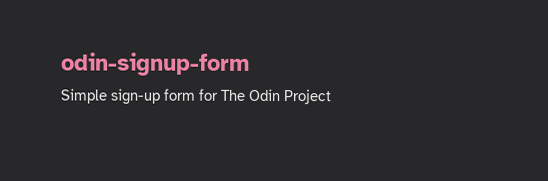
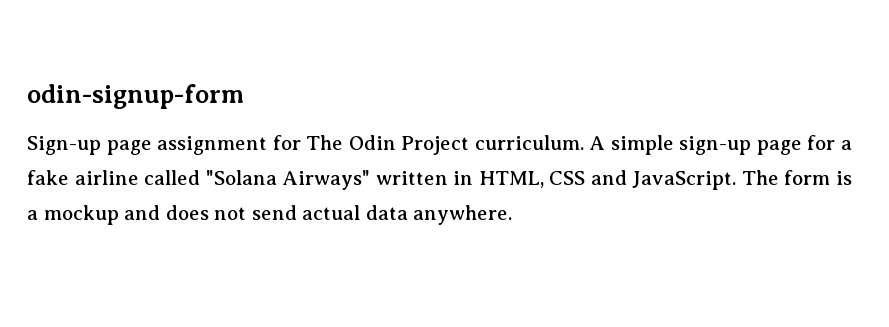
- Simple sign-up form for The Odin Project
+ Sign-up page assignment for The Odin Project curriculum. A simple sign-up page for a fake airline called "Solana Airways" written in HTML, CSS and JavaScript. The form is a mockup and does not send actual data anywhere.

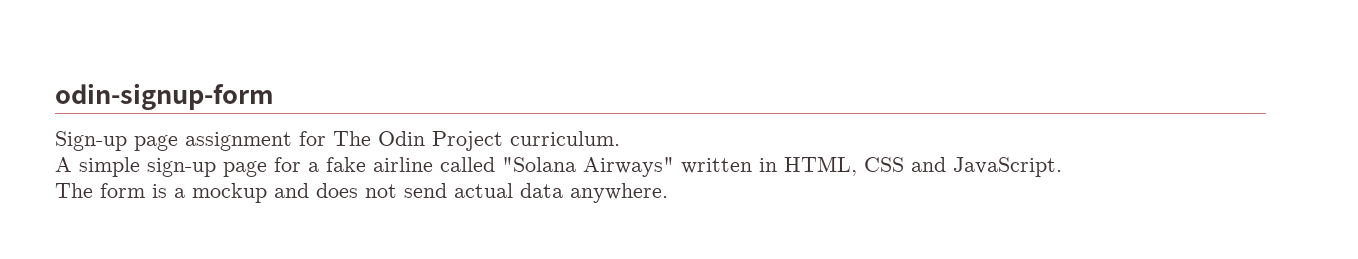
- Sign-up page assignment for The Odin Project curriculum. A simple sign-up page for a fake airline called "Solana Airways" written in HTML, CSS and JavaScript. The form is a mockup and does not send actual data anywhere.
+ Sign-up page assignment for The Odin Project curriculum.
+ A simple sign-up page for a fake airline called "Solana Airways" written in HTML, CSS and JavaScript.
+ The form is a mockup and does not send actual data anywhere.

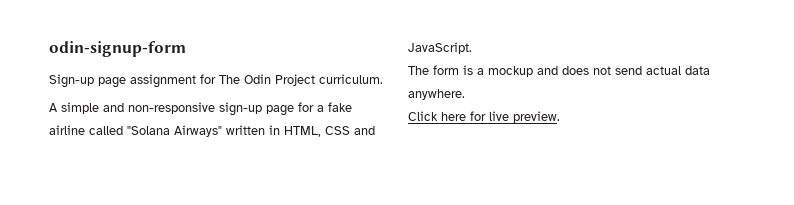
- A simple sign-up page for a fake airline called "Solana Airways" written in HTML, CSS and JavaScript.
+ A simple and non-responsive sign-up page for a fake airline called "Solana Airways" written in HTML, CSS and JavaScript.
+ Click here for live preview.

